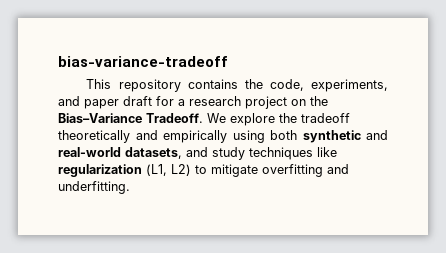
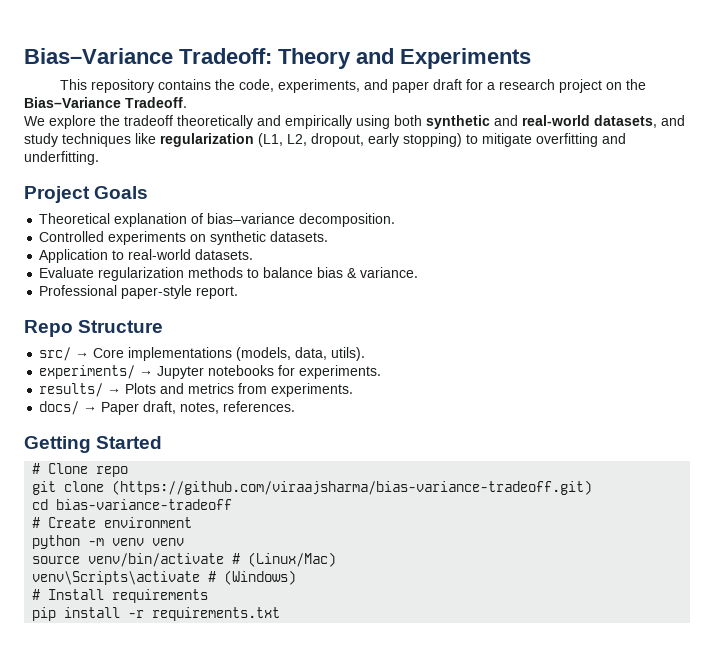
- bias-variance-tradeoff
+ Bias–Variance Tradeoff: Theory and Experiments
- This repository contains the code, experiments, and paper draft for a research project on the Bias–Variance Tradeoff. We explore the tradeoff theoretically and empirically using both synthetic and real-world datasets, and study techniques like regularization (L1, L2) to mitigate overfitting and underfitting.
+ This repository contains the code, experiments, and paper draft for a research project on the Bias–Variance Tradeoff.
+ We explore the tradeoff theoretically and empirically using both synthetic and real-world datasets, and study techniques like regularization (L1, L2, dropout, early stopping) to mitigate overfitting and underfitting.
+ Project Goals
+ Theoretical explanation of bias–variance decomposition.
+ Controlled experiments on synthetic datasets.
+ Application to real-world datasets.
+ Evaluate regularization methods to balance bias & variance.
+ Professional paper-style report.
+ Repo Structure
+ src/ → Core implementations (models, data, utils).
+ experiments/ → Jupyter notebooks for experiments.
+ results/ → Plots and metrics from experiments.
+ docs/ → Paper draft, notes, references.
+ Getting Started
+ # Clone repo
+ git clone (https://github.com/viraajsharma/bias-variance-tradeoff.git)
+ cd bias-variance-tradeoff
+ # Create environment
+ python -m venv venv
+ source venv/bin/activate # (Linux/Mac)
+ venv\Scripts\activate # (Windows)
+ # Install requirements
+ pip install -r requirements.txt

